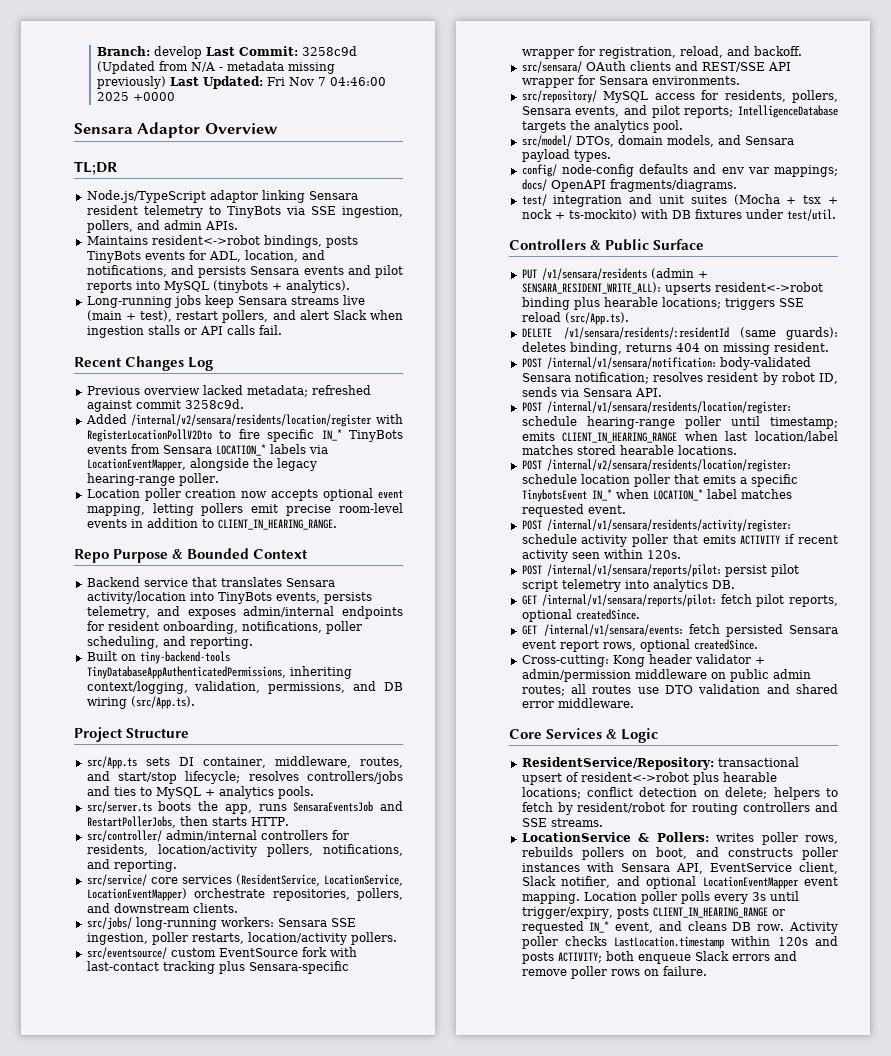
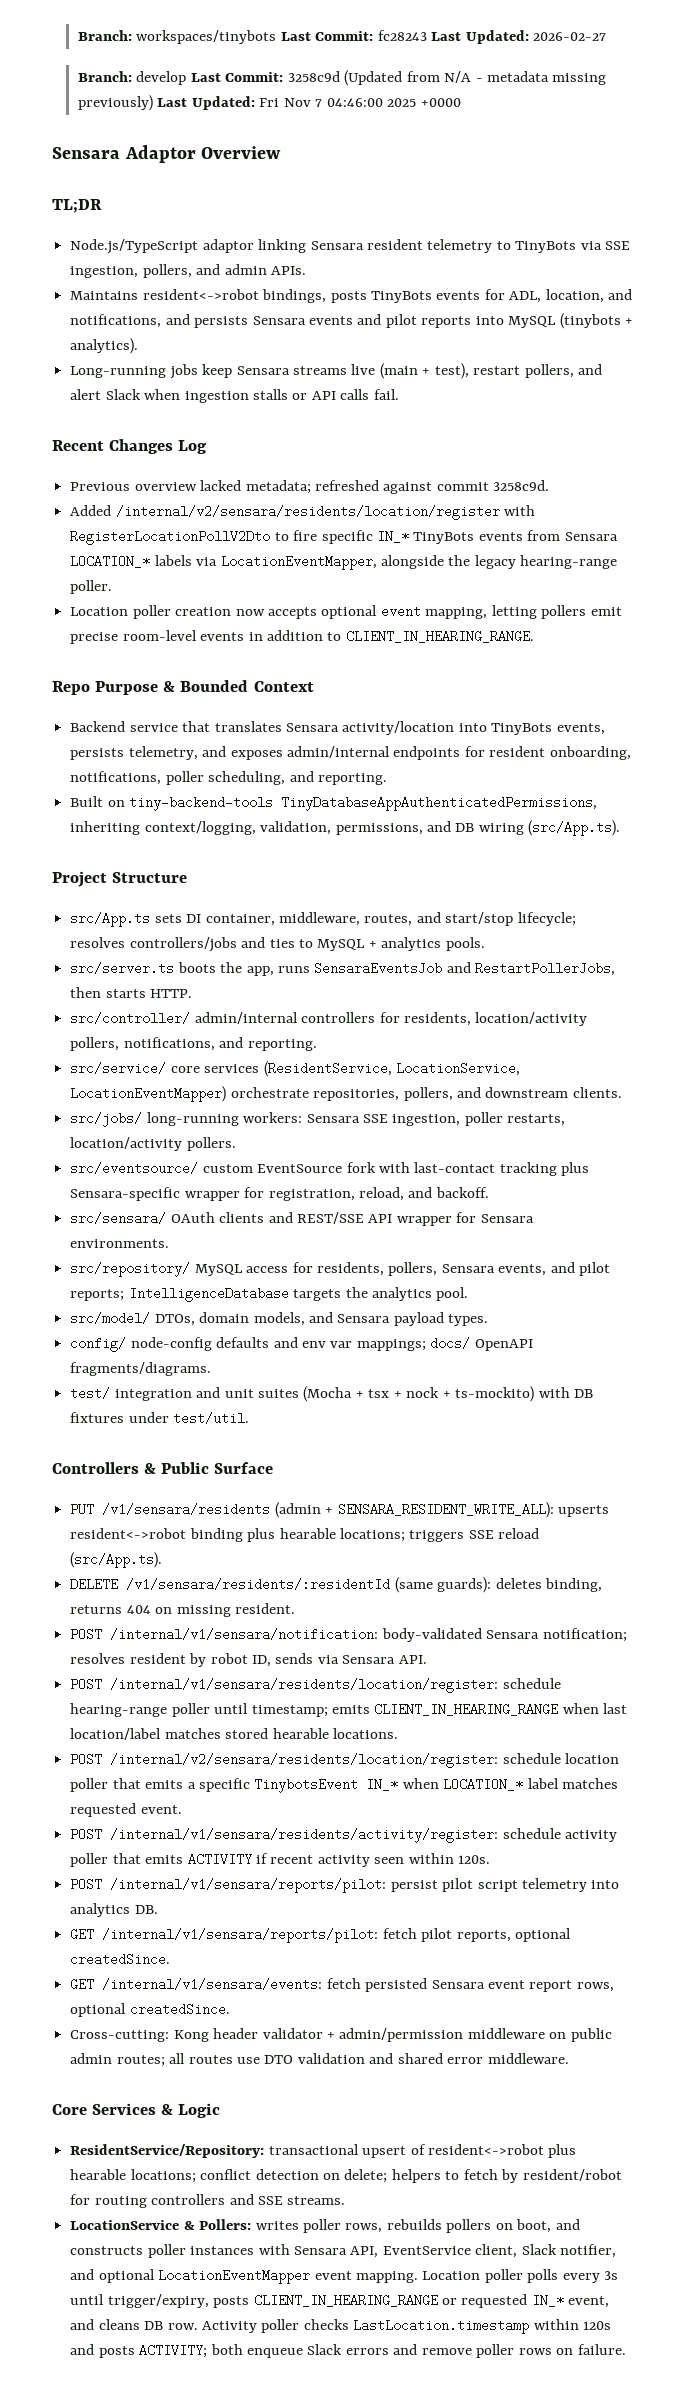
+ Branch: workspaces/tinybots Last Commit: fc28243 Last Updated: 2026-02-27

